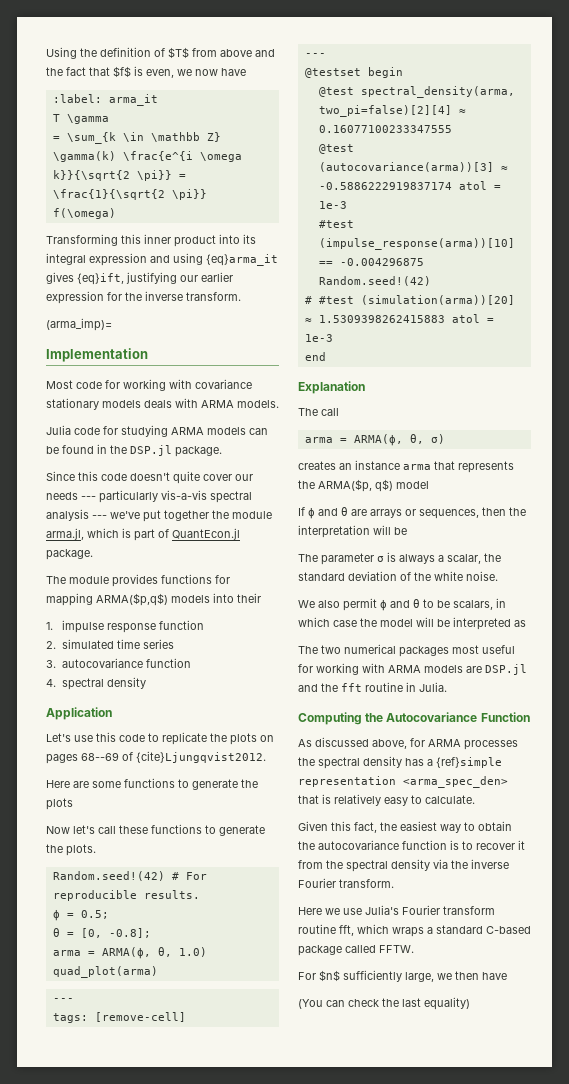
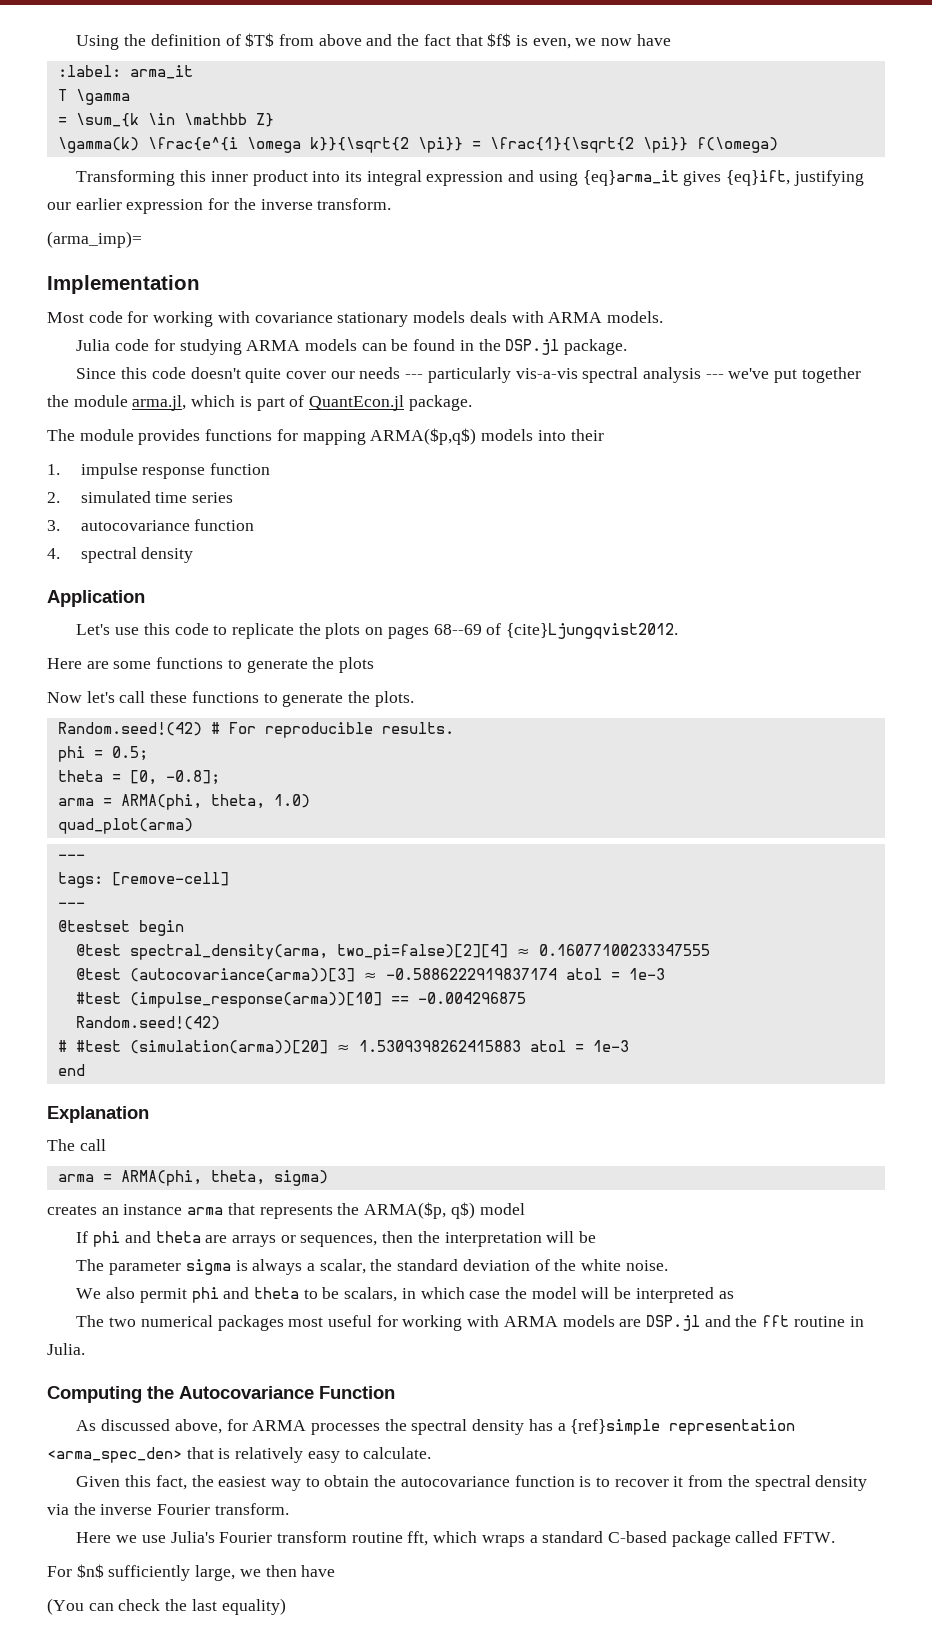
- ϕ = 0.5;
+ phi = 0.5;
- θ = [0, -0.8];
+ theta = [0, -0.8];
- arma = ARMA(ϕ, θ, 1.0)
+ arma = ARMA(phi, theta, 1.0)
- arma = ARMA(ϕ, θ, σ)
+ arma = ARMA(phi, theta, sigma)
- If ϕ and θ are arrays or sequences, then the interpretation will be
+ If phi and theta are arrays or sequences, then the interpretation will be
- The parameter σ is always a scalar, the standard deviation of the white noise.
+ The parameter sigma is always a scalar, the standard deviation of the white noise.
- We also permit ϕ and θ to be scalars, in which case the model will be interpreted as
+ We also permit phi and theta to be scalars, in which case the model will be interpreted as

